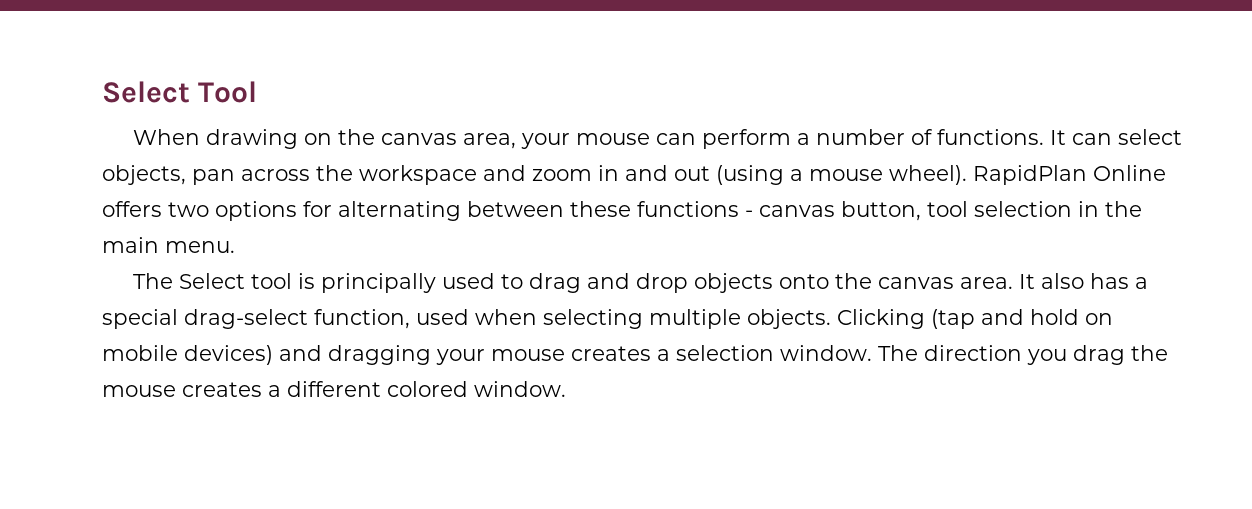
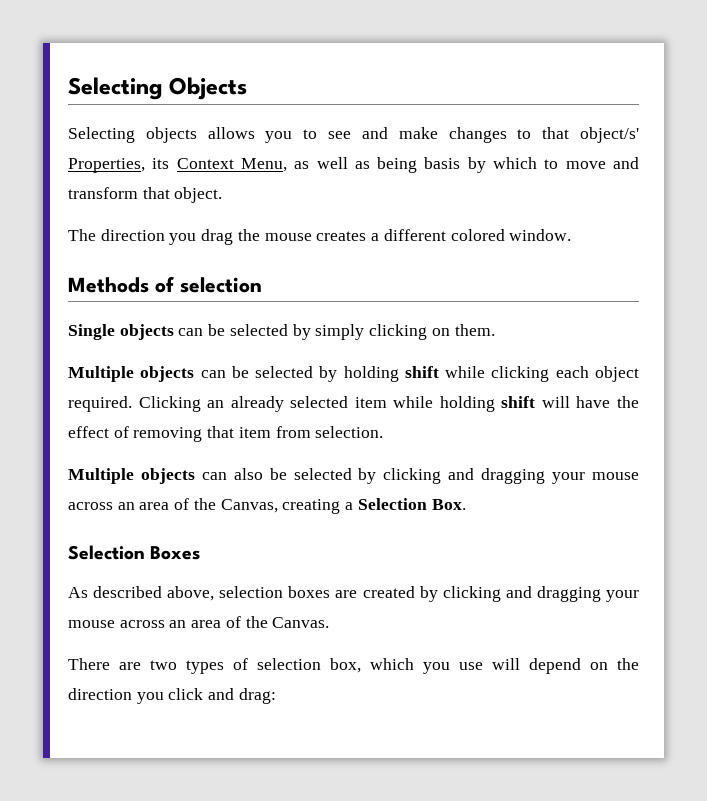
- Select Tool
- When drawing on the canvas area, your mouse can perform a number of functions. It can select objects, pan across the workspace and zoom in and out (using a mouse wheel). RapidPlan Online offers two options for alternating between these functions - canvas button, tool selection in the main menu.
- The Select tool is principally used to drag and drop objects onto the canvas area. It also has a special drag-select function, used when selecting multiple objects. Clicking (tap and hold on mobile devices) and dragging your mouse creates a selection window. The direction you drag the mouse creates a different colored window.
+ Selecting Objects
+ Selecting objects allows you to see and make changes to that object/s' Properties, its Context Menu, as well as being basis by which to move and transform that object.
+ The direction you drag the mouse creates a different colored window.
+ Methods of selection
+ Single objects can be selected by simply clicking on them.
+ Multiple objects can be selected by holding shift while clicking each object required. Clicking an already selected item while holding shift will have the effect of removing that item from selection.
+ Multiple objects can also be selected by clicking and dragging your mouse across an area of the Canvas, creating a Selection Box.
+ Selection Boxes
+ As described above, selection boxes are created by clicking and dragging your mouse across an area of the Canvas.
+ There are two types of selection box, which you use will depend on the direction you click and drag:

